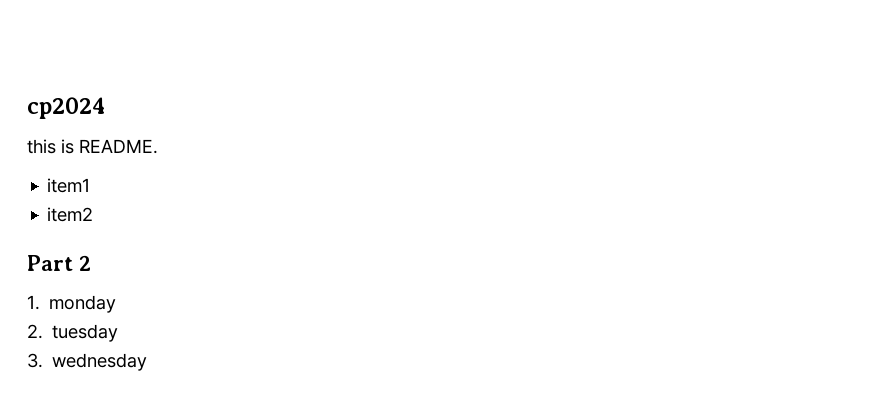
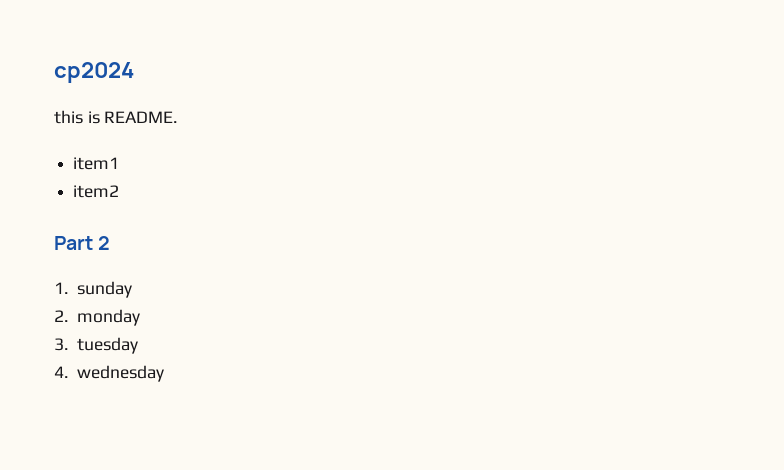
- 1. monday
+ 1. sunday
+ 2. monday
- 2. tuesday
+ 3. tuesday
- 3. wednesday
+ 4. wednesday

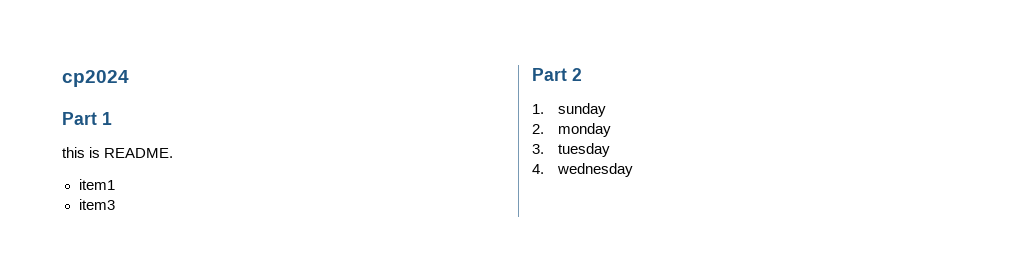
+ Part 1
- item2
+ item3

